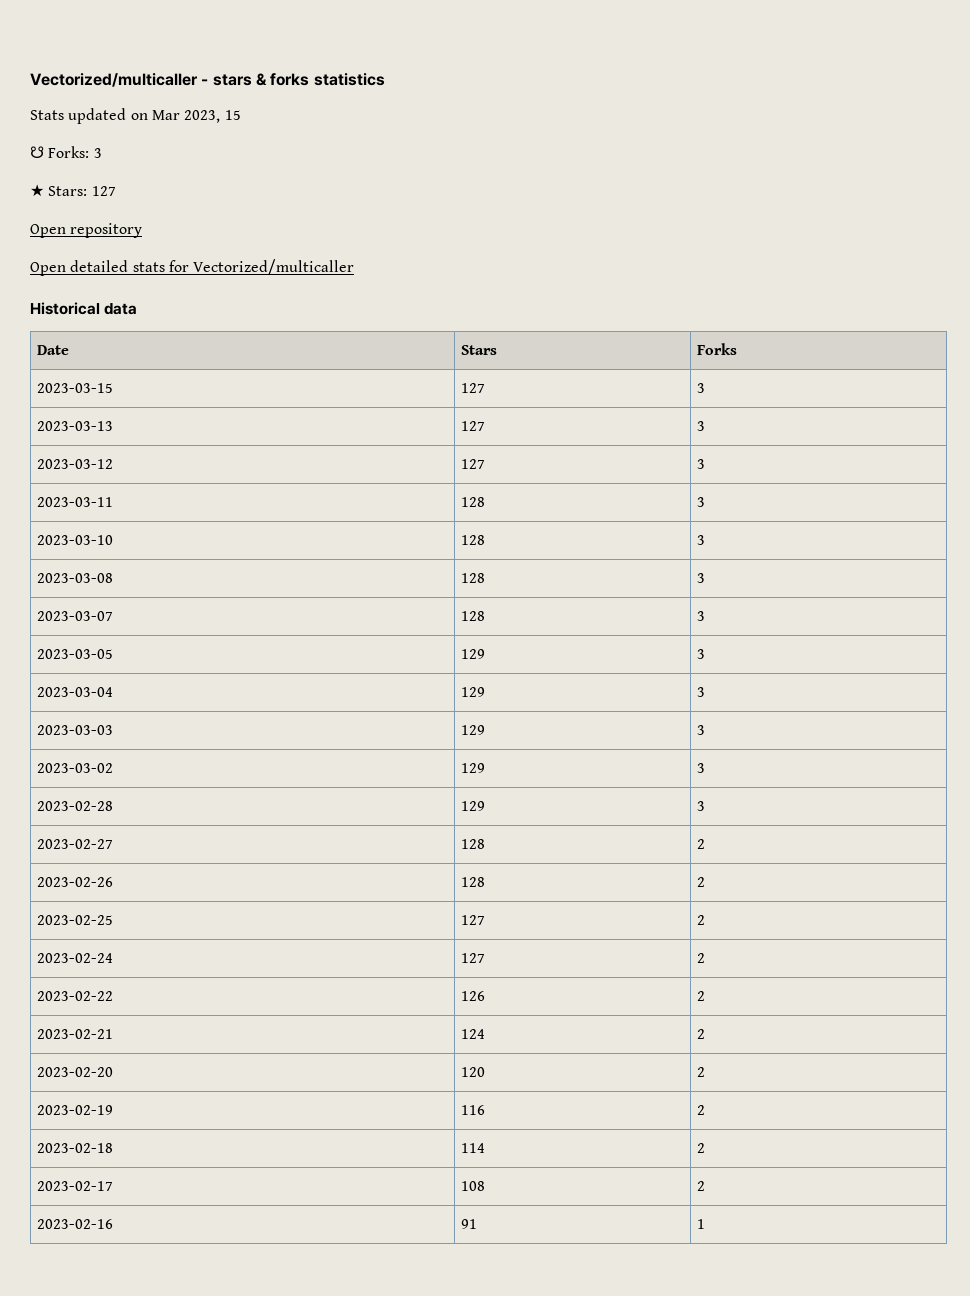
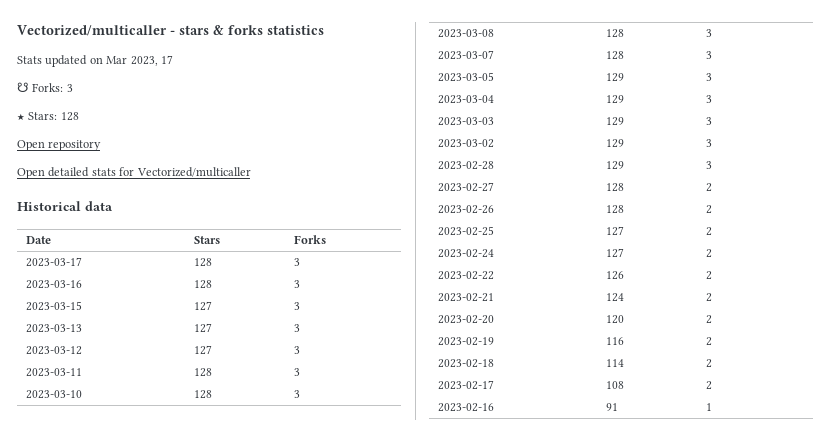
- Stats updated on Mar 2023, 15
+ Stats updated on Mar 2023, 17
- ★ Stars: 127
+ ★ Stars: 128
+ 2023-03-17 | 128 | 3
+ 2023-03-16 | 128 | 3

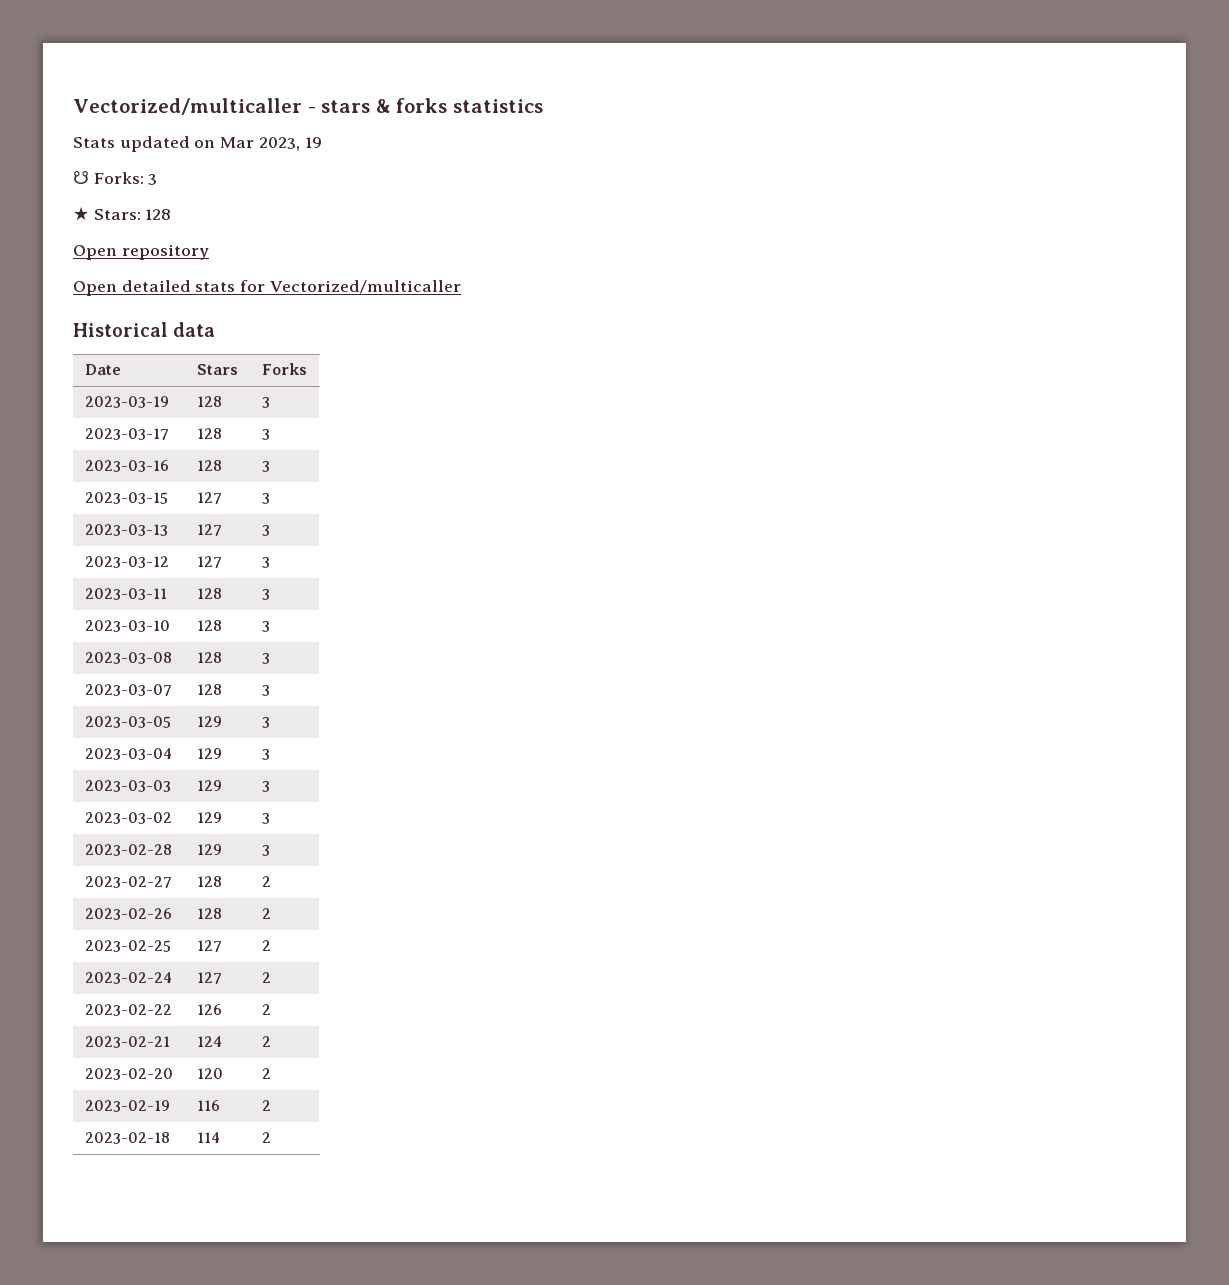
- Stats updated on Mar 2023, 17
+ Stats updated on Mar 2023, 19
+ 2023-03-19 | 128 | 3
- 2023-02-17 | 108 | 2
- 2023-02-16 | 91 | 1

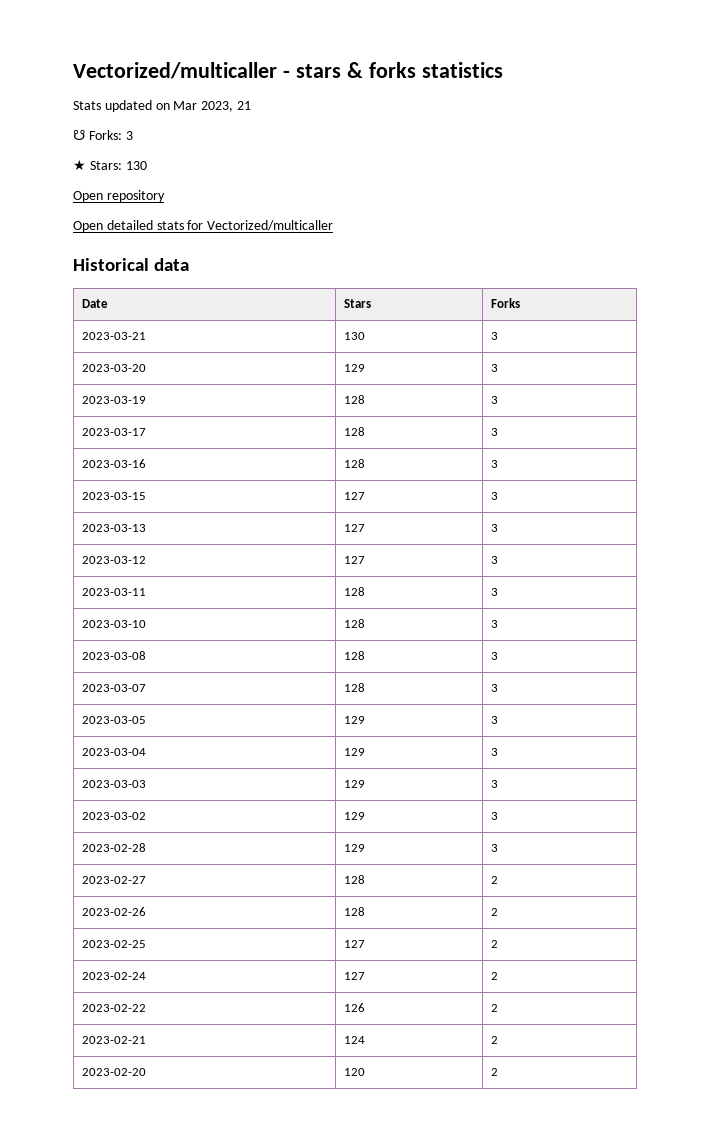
- Stats updated on Mar 2023, 19
+ Stats updated on Mar 2023, 21
- ★ Stars: 128
+ ★ Stars: 130
+ 2023-03-21 | 130 | 3
+ 2023-03-20 | 129 | 3
- 2023-02-19 | 116 | 2
- 2023-02-18 | 114 | 2

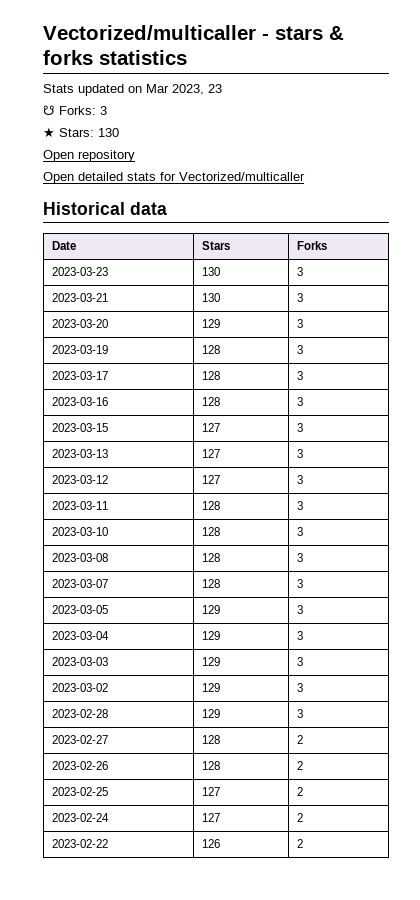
- Stats updated on Mar 2023, 21
+ Stats updated on Mar 2023, 23
+ 2023-03-23 | 130 | 3
- 2023-02-21 | 124 | 2
- 2023-02-20 | 120 | 2

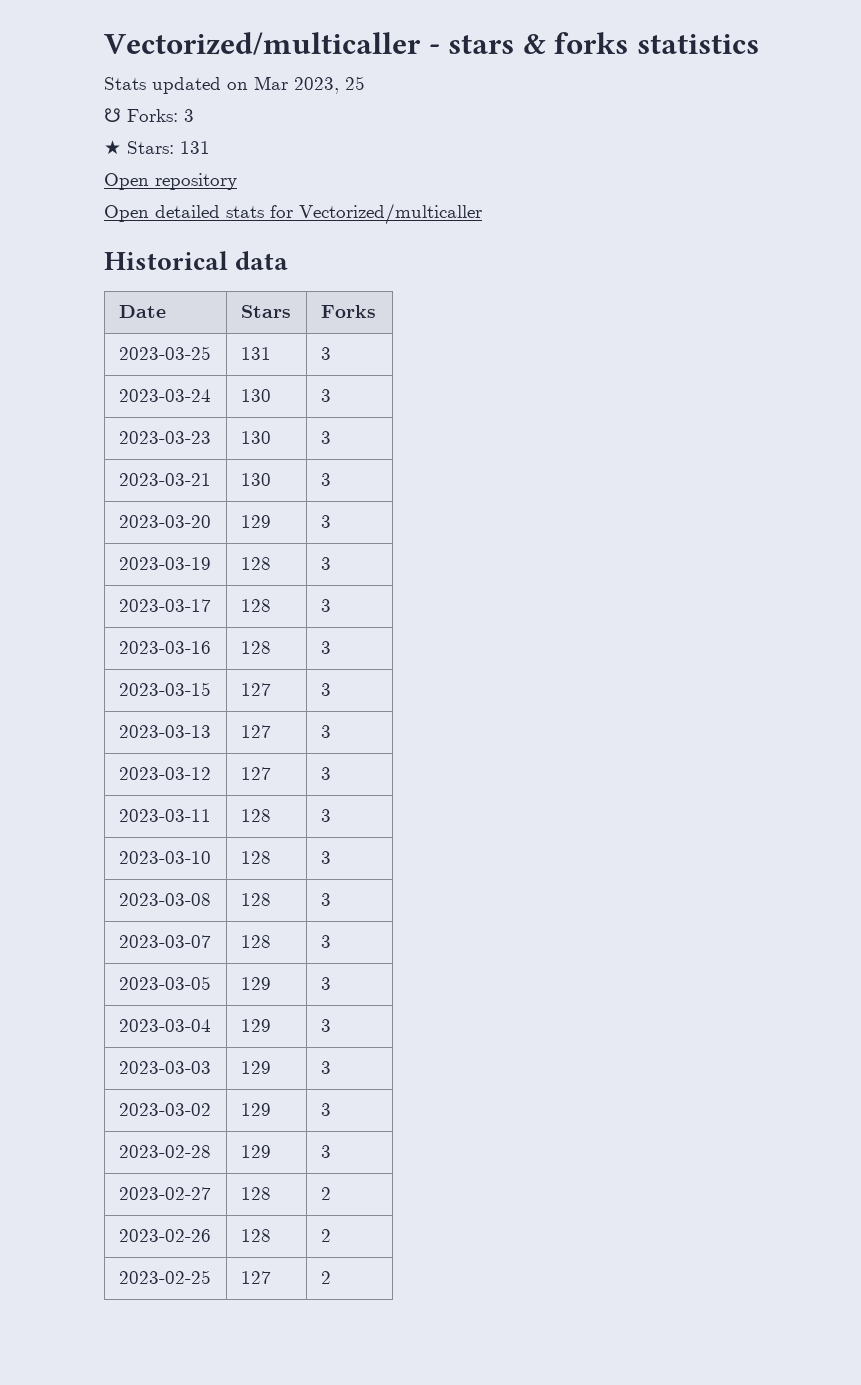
- Stats updated on Mar 2023, 23
+ Stats updated on Mar 2023, 25
- ★ Stars: 130
+ ★ Stars: 131
+ 2023-03-25 | 131 | 3
+ 2023-03-24 | 130 | 3
- 2023-02-24 | 127 | 2
- 2023-02-22 | 126 | 2

